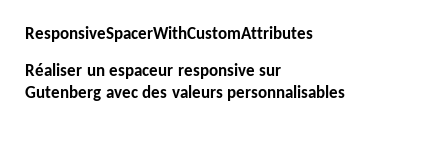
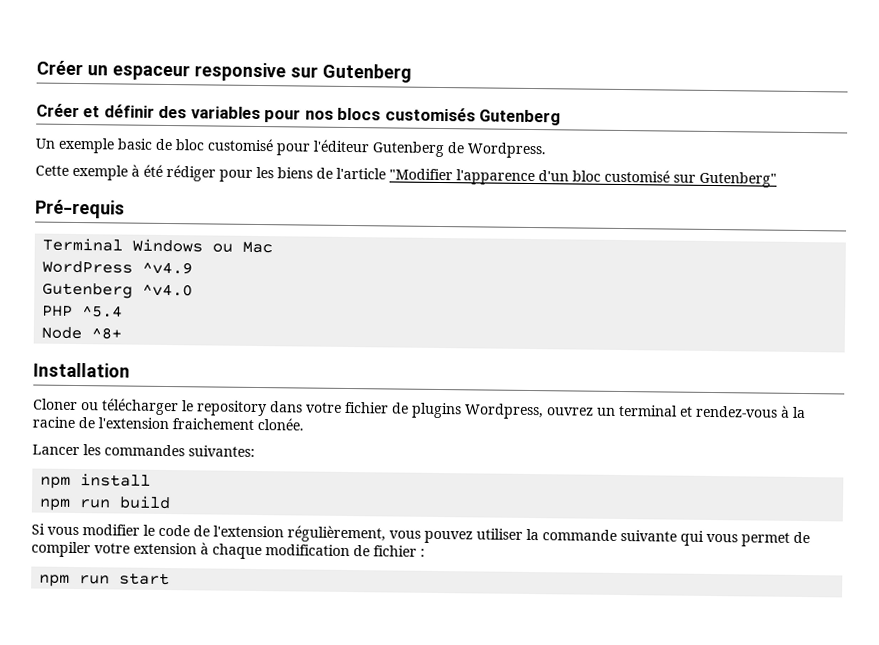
- ResponsiveSpacerWithCustomAttributes
- Réaliser un espaceur responsive sur Gutenberg avec des valeurs personnalisables
+ Créer un espaceur responsive sur Gutenberg
+ Créer et définir des variables pour nos blocs customisés Gutenberg
+ Un exemple basic de bloc customisé pour l'éditeur Gutenberg de Wordpress.
+ Cette exemple à été rédiger pour les biens de l'article "Modifier l'apparence d'un bloc customisé sur Gutenberg"
+ Pré-requis
+ Terminal Windows ou Mac
+ WordPress ^v4.9
+ Gutenberg ^v4.0
+ PHP ^5.4
+ Node ^8+
+ Installation
+ Cloner ou télécharger le repository dans votre fichier de plugins Wordpress, ouvrez un terminal et rendez-vous à la racine de l'extension fraichement clonée.
+ Lancer les commandes suivantes:
+ npm install
+ npm run build
+ Si vous modifier le code de l'extension régulièrement, vous pouvez utiliser la commande suivante qui vous permet de compiler votre extension à chaque modification de fichier :
+ npm run start

